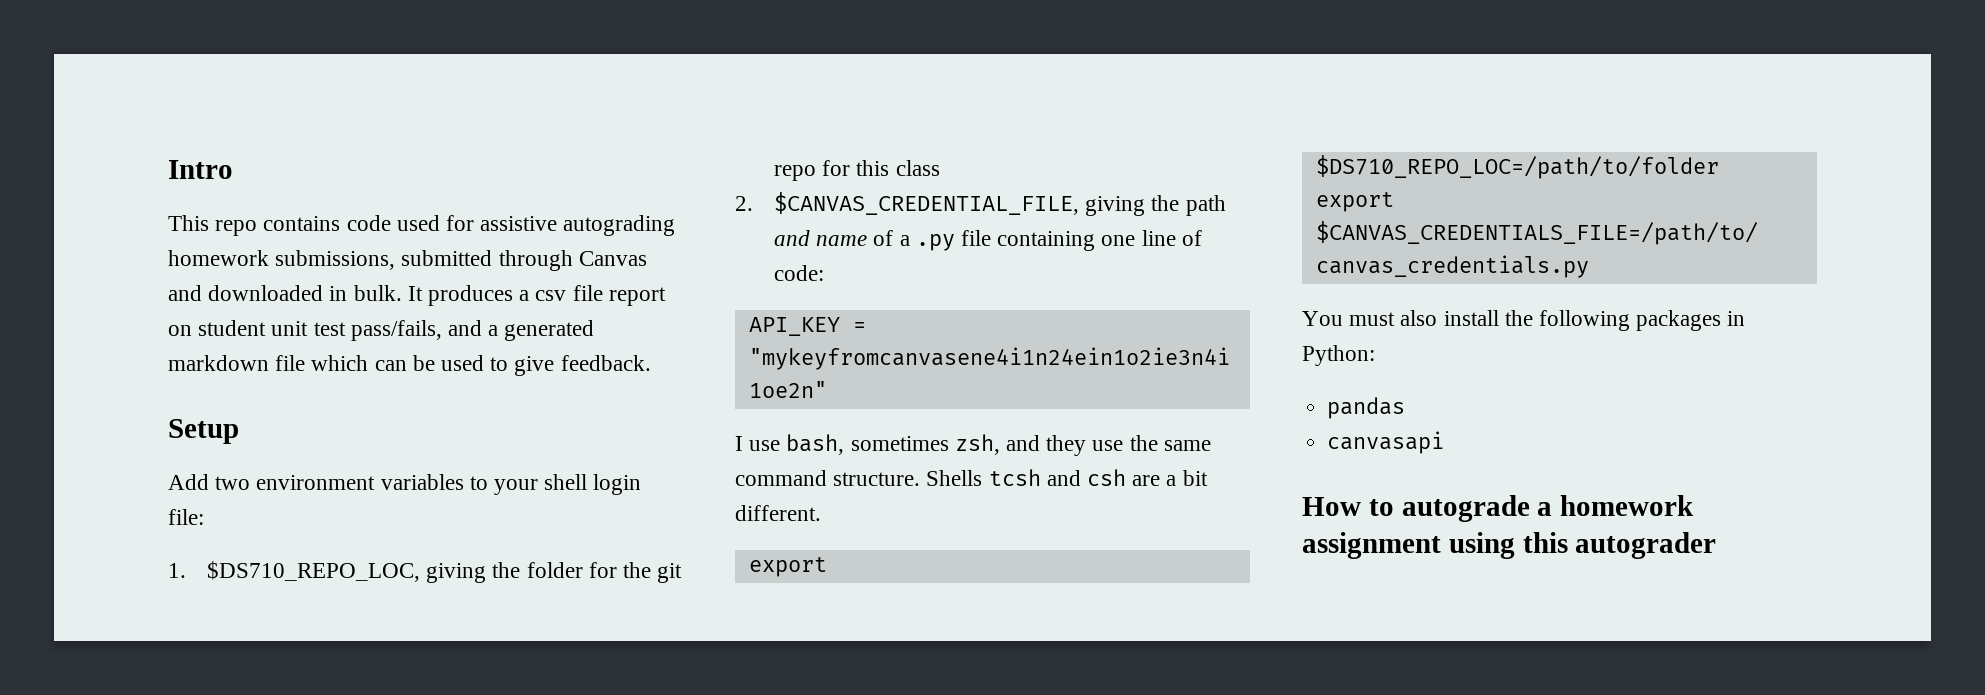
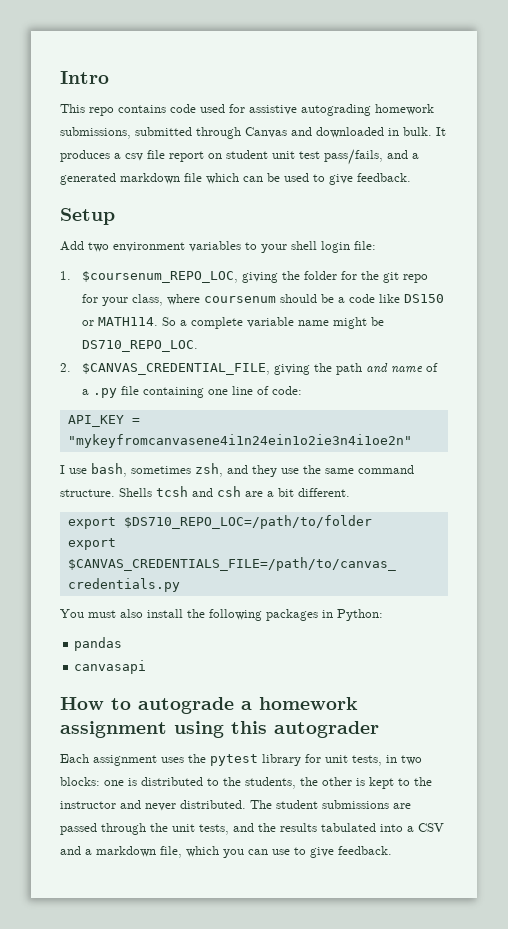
- 1. $DS710_REPO_LOC, giving the folder for the git repo for this class
+ 1. $coursenum_REPO_LOC, giving the folder for the git repo for your class, where coursenum should be a code like DS150 or MATH114. So a complete variable name might be DS710_REPO_LOC.
+ Each assignment uses the pytest library for unit tests, in two blocks: one is distributed to the students, the other is kept to the instructor and never distributed. The student submissions are passed through the unit tests, and the results tabulated into a CSV and a markdown file, which you can use to give feedback.

